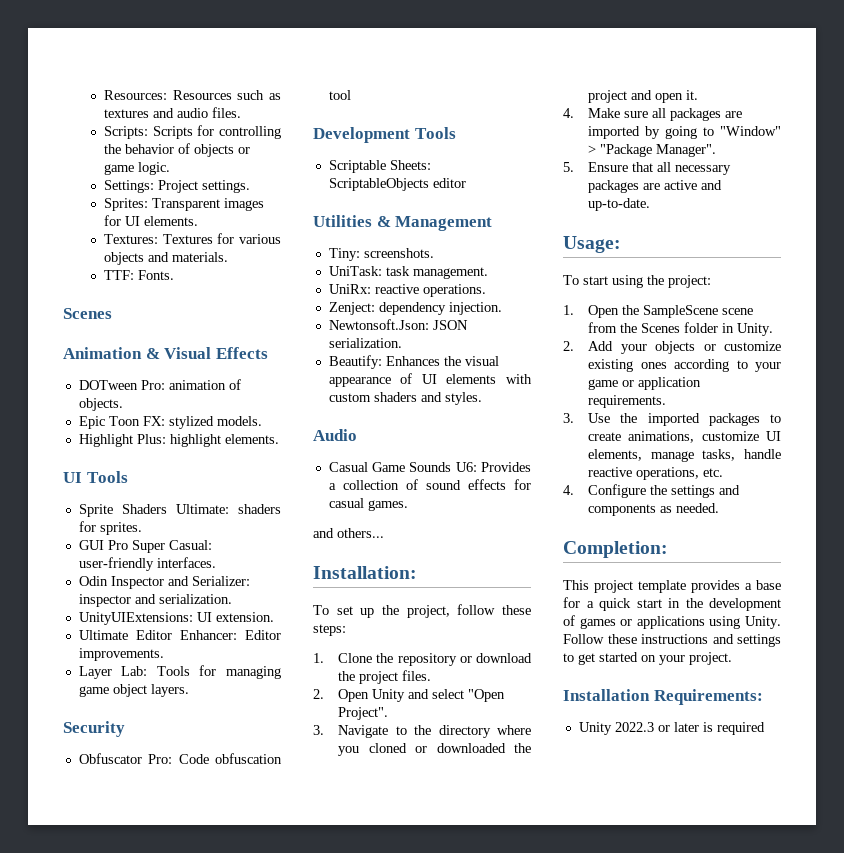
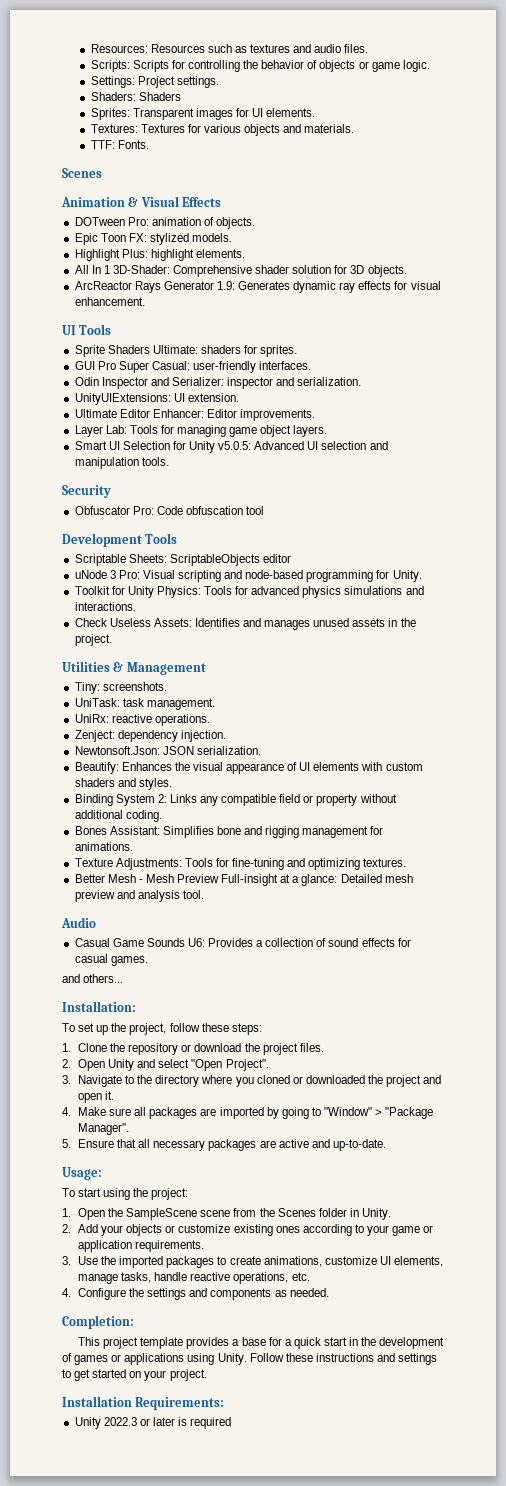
+ Shaders: Shaders
+ All In 1 3D-Shader: Comprehensive shader solution for 3D objects.
+ ArcReactor Rays Generator 1.9: Generates dynamic ray effects for visual enhancement.
+ Smart UI Selection for Unity v5.0.5: Advanced UI selection and manipulation tools.
+ uNode 3 Pro: Visual scripting and node-based programming for Unity.
+ Toolkit for Unity Physics: Tools for advanced physics simulations and interactions.
+ Check Useless Assets: Identifies and manages unused assets in the project.
+ Binding System 2: Links any compatible field or property without additional coding.
+ Bones Assistant: Simplifies bone and rigging management for animations.
+ Texture Adjustments: Tools for fine-tuning and optimizing textures.
+ Better Mesh - Mesh Preview Full-insight at a glance: Detailed mesh preview and analysis tool.

